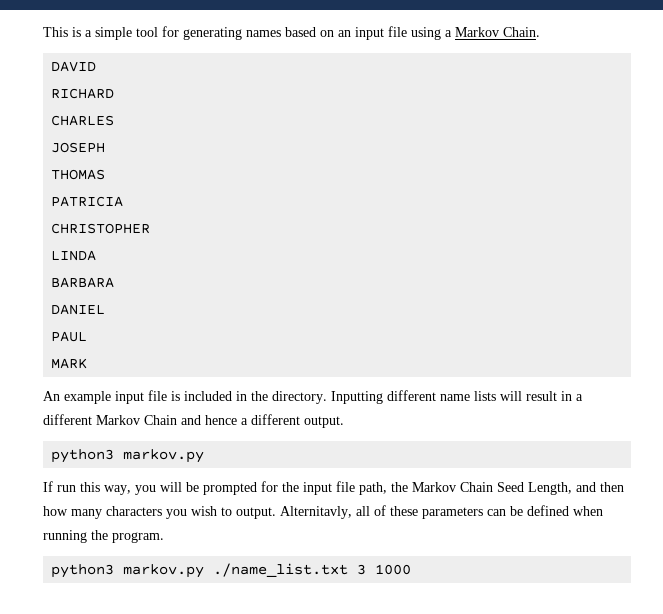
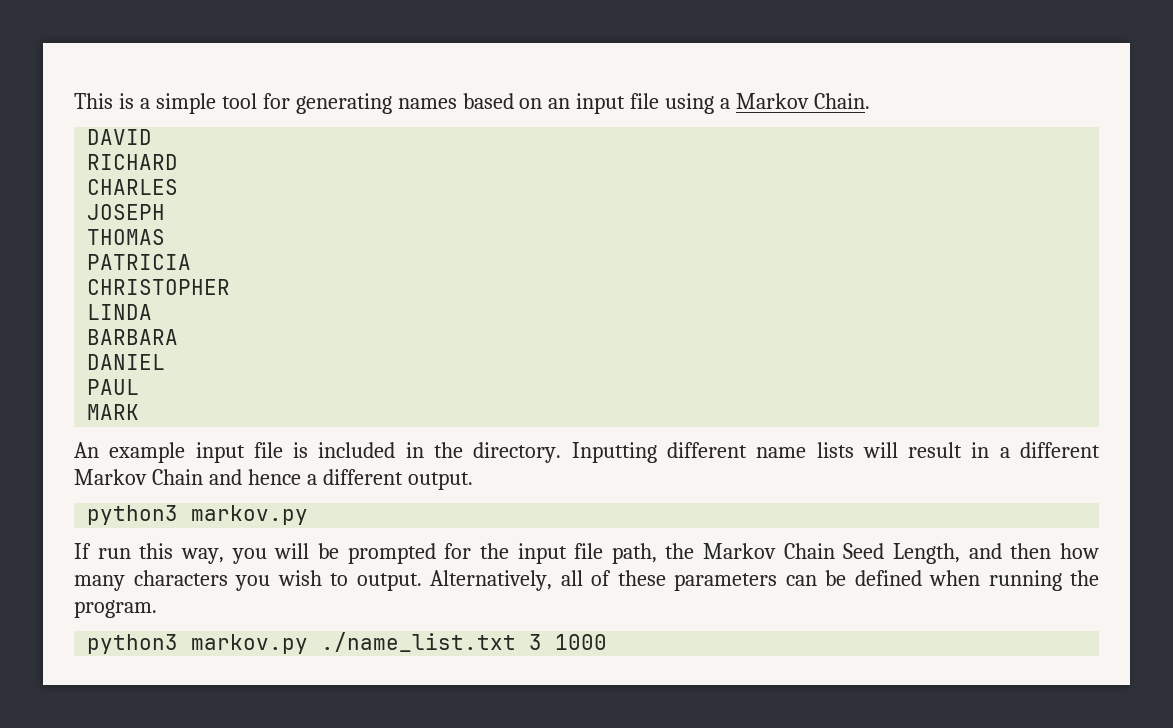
- Alternitavly, all of these parameters can be defined when running the program.
+ Alternatively, all of these parameters can be defined when running the program.

